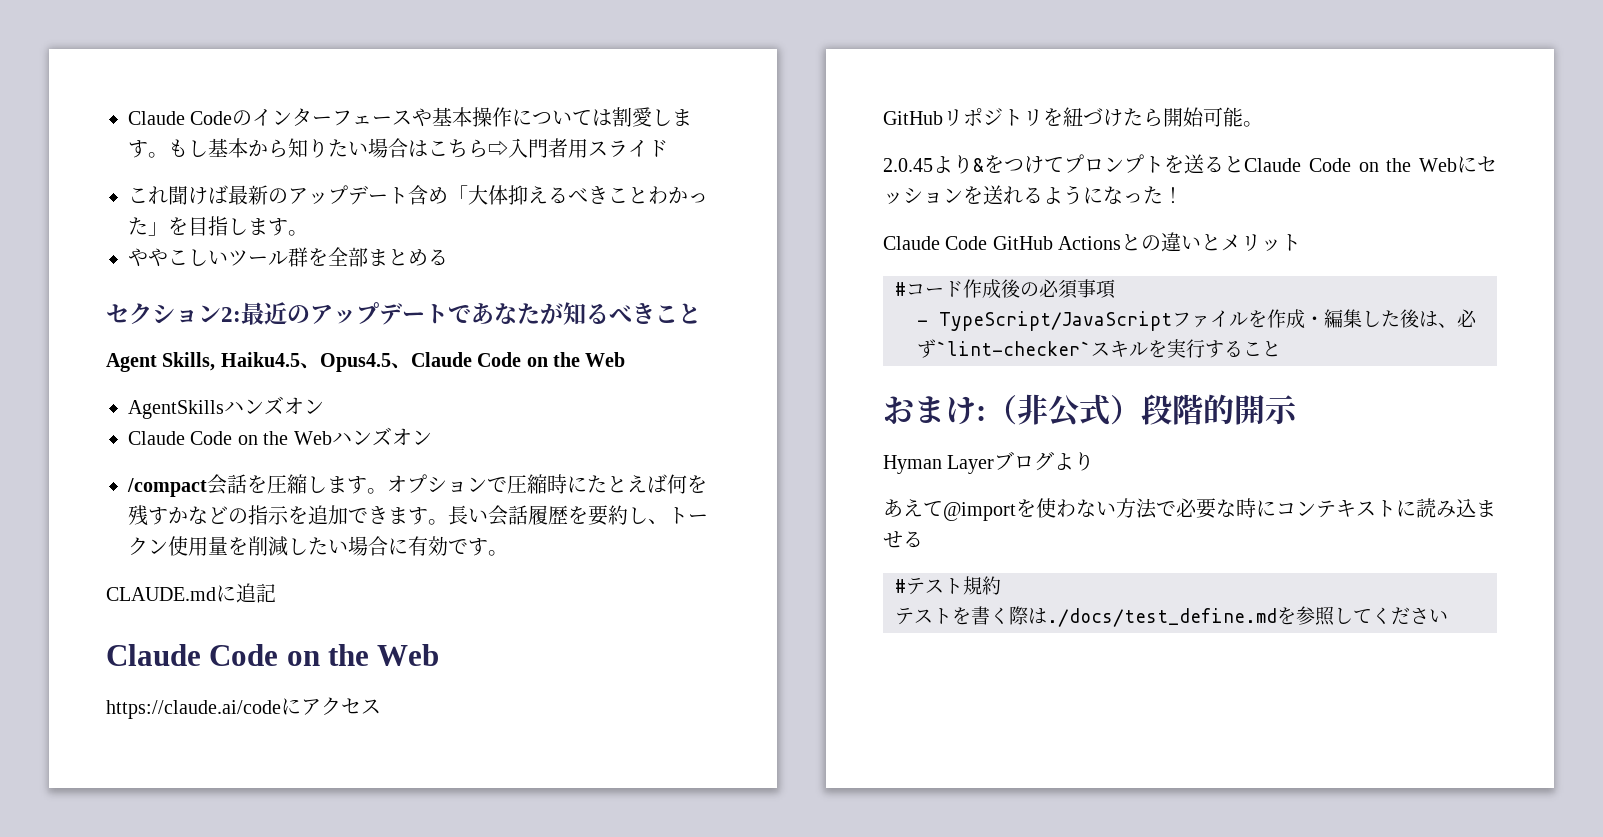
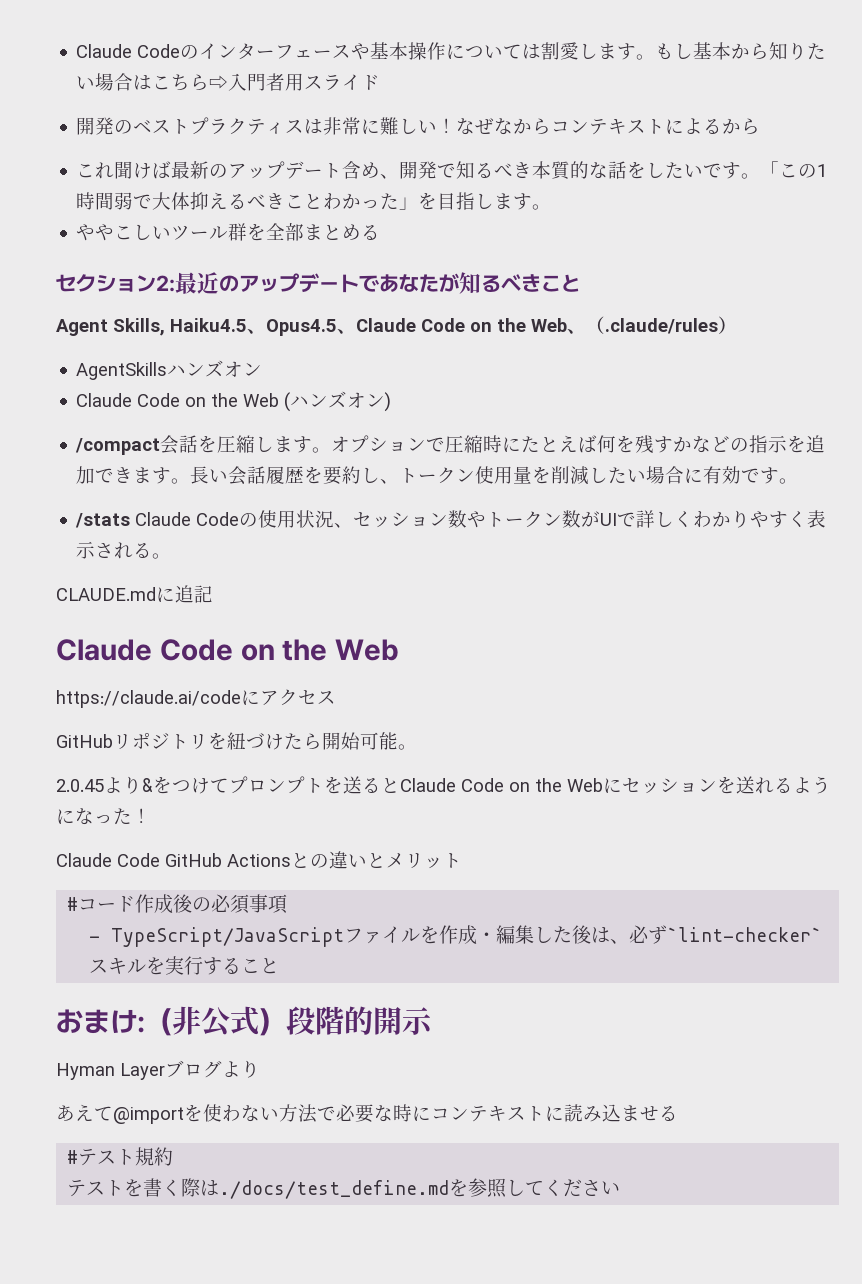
+ 開発のベストプラクティスは非常に難しい！なぜなからコンテキストによるから
- これ聞けば最新のアップデート含め「大体抑えるべきことわかった」を目指します。
+ これ聞けば最新のアップデート含め、開発で知るべき本質的な話をしたいです。「この1時間弱で大体抑えるべきことわかった」を目指します。
- Agent Skills, Haiku4.5、Opus4.5、Claude Code on the Web
+ Agent Skills, Haiku4.5、Opus4.5、Claude Code on the Web、（.claude/rules）
- Claude Code on the Webハンズオン
+ Claude Code on the Web (ハンズオン)
+ /stats Claude Codeの使用状況、セッション数やトークン数がUIで詳しくわかりやすく表示される。

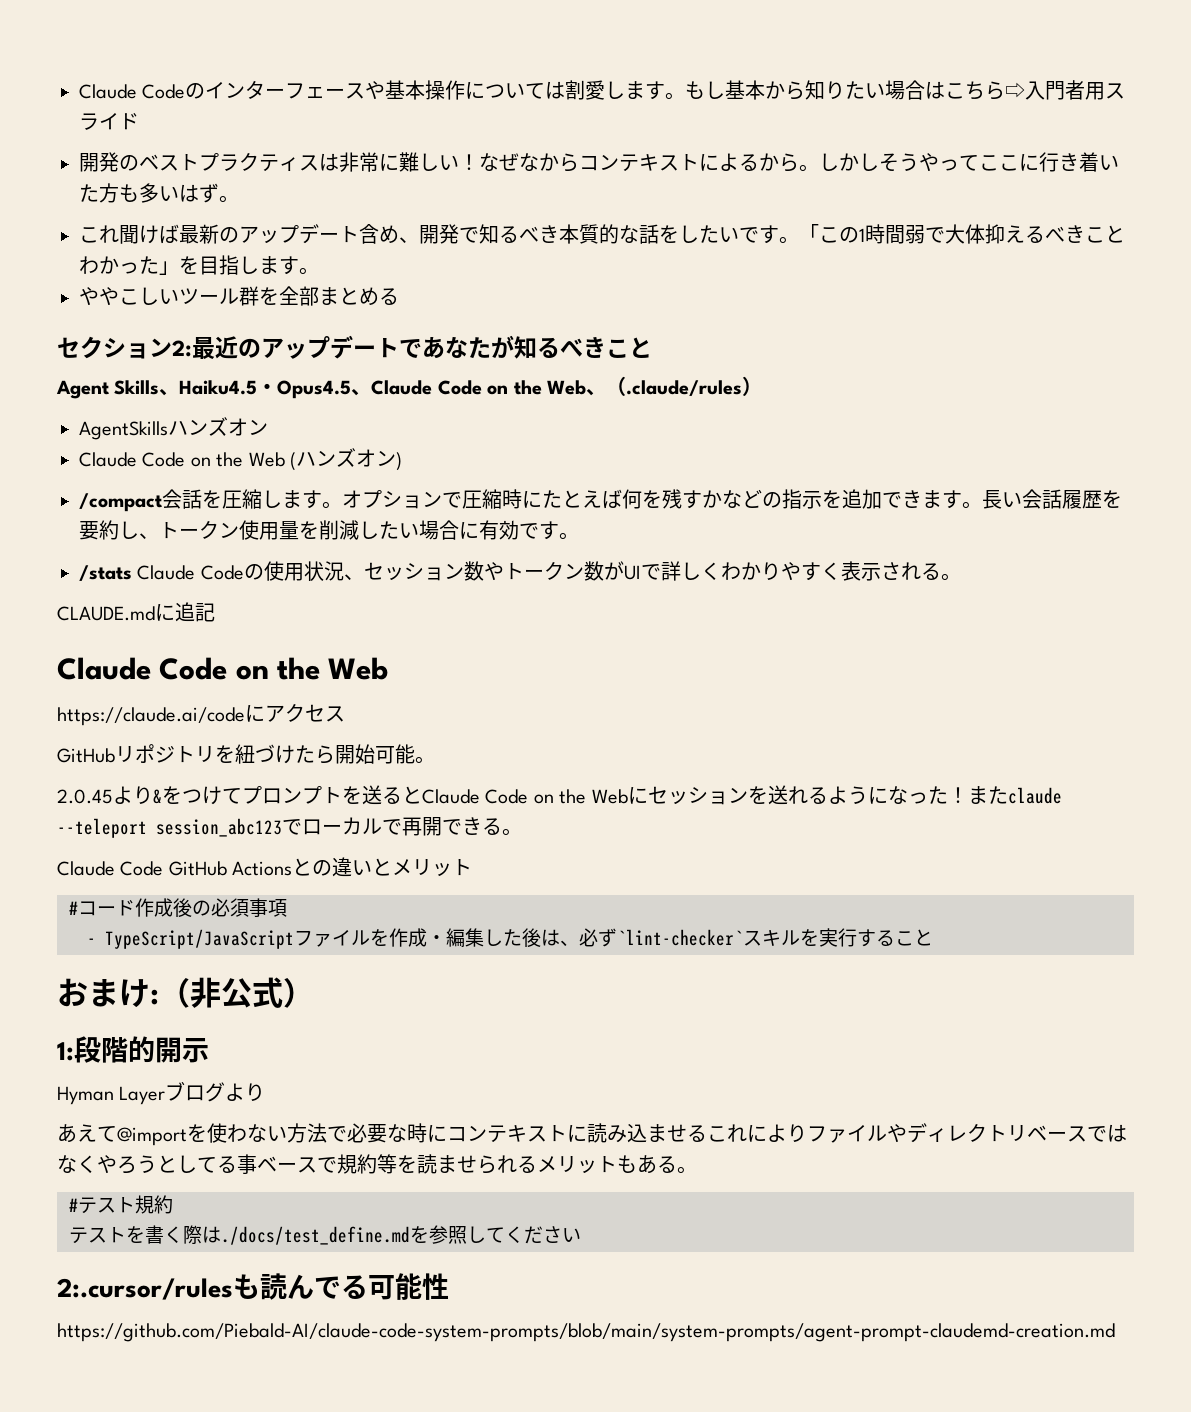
- なぜなからコンテキストによるから
+ なぜなからコンテキストによるから。しかしそうやってここに行き着いた方も多いはず。
- Agent Skills, Haiku4.5、Opus4.5、Claude Code on the Web、（.claude/rules）
+ Agent Skills、Haiku4.5・Opus4.5、Claude Code on the Web、（.claude/rules）
+ またclaude --teleport session_abc123でローカルで再開できる。
- おまけ:（非公式）段階的開示
+ おまけ:（非公式）
+ 1:段階的開示
- あえて@importを使わない方法で必要な時にコンテキストに読み込ませる
+ あえて@importを使わない方法で必要な時にコンテキストに読み込ませるこれによりファイルやディレクトリベースではなくやろうとしてる事ベースで規約等を読ませられるメリットもある。
+ 2:.cursor/rulesも読んでる可能性
+ https://github.com/Piebald-AI/claude-code-system-prompts/blob/main/system-prompts/agent-prompt-claudemd-creation.md

